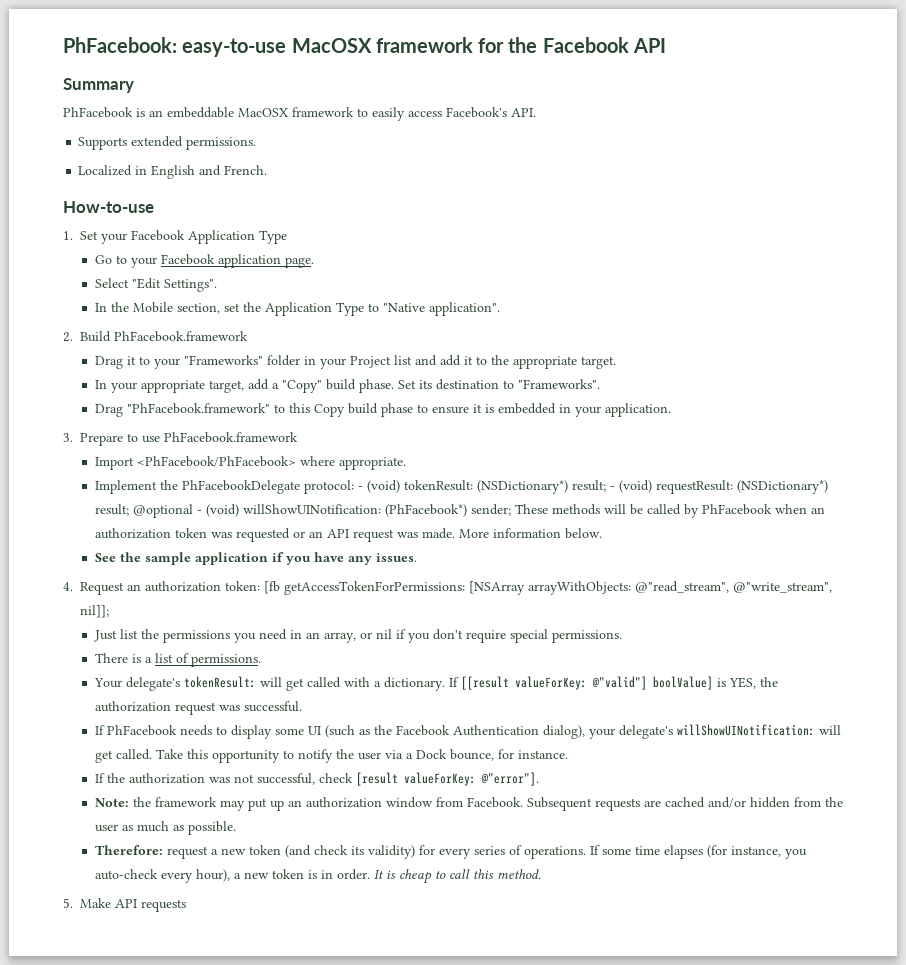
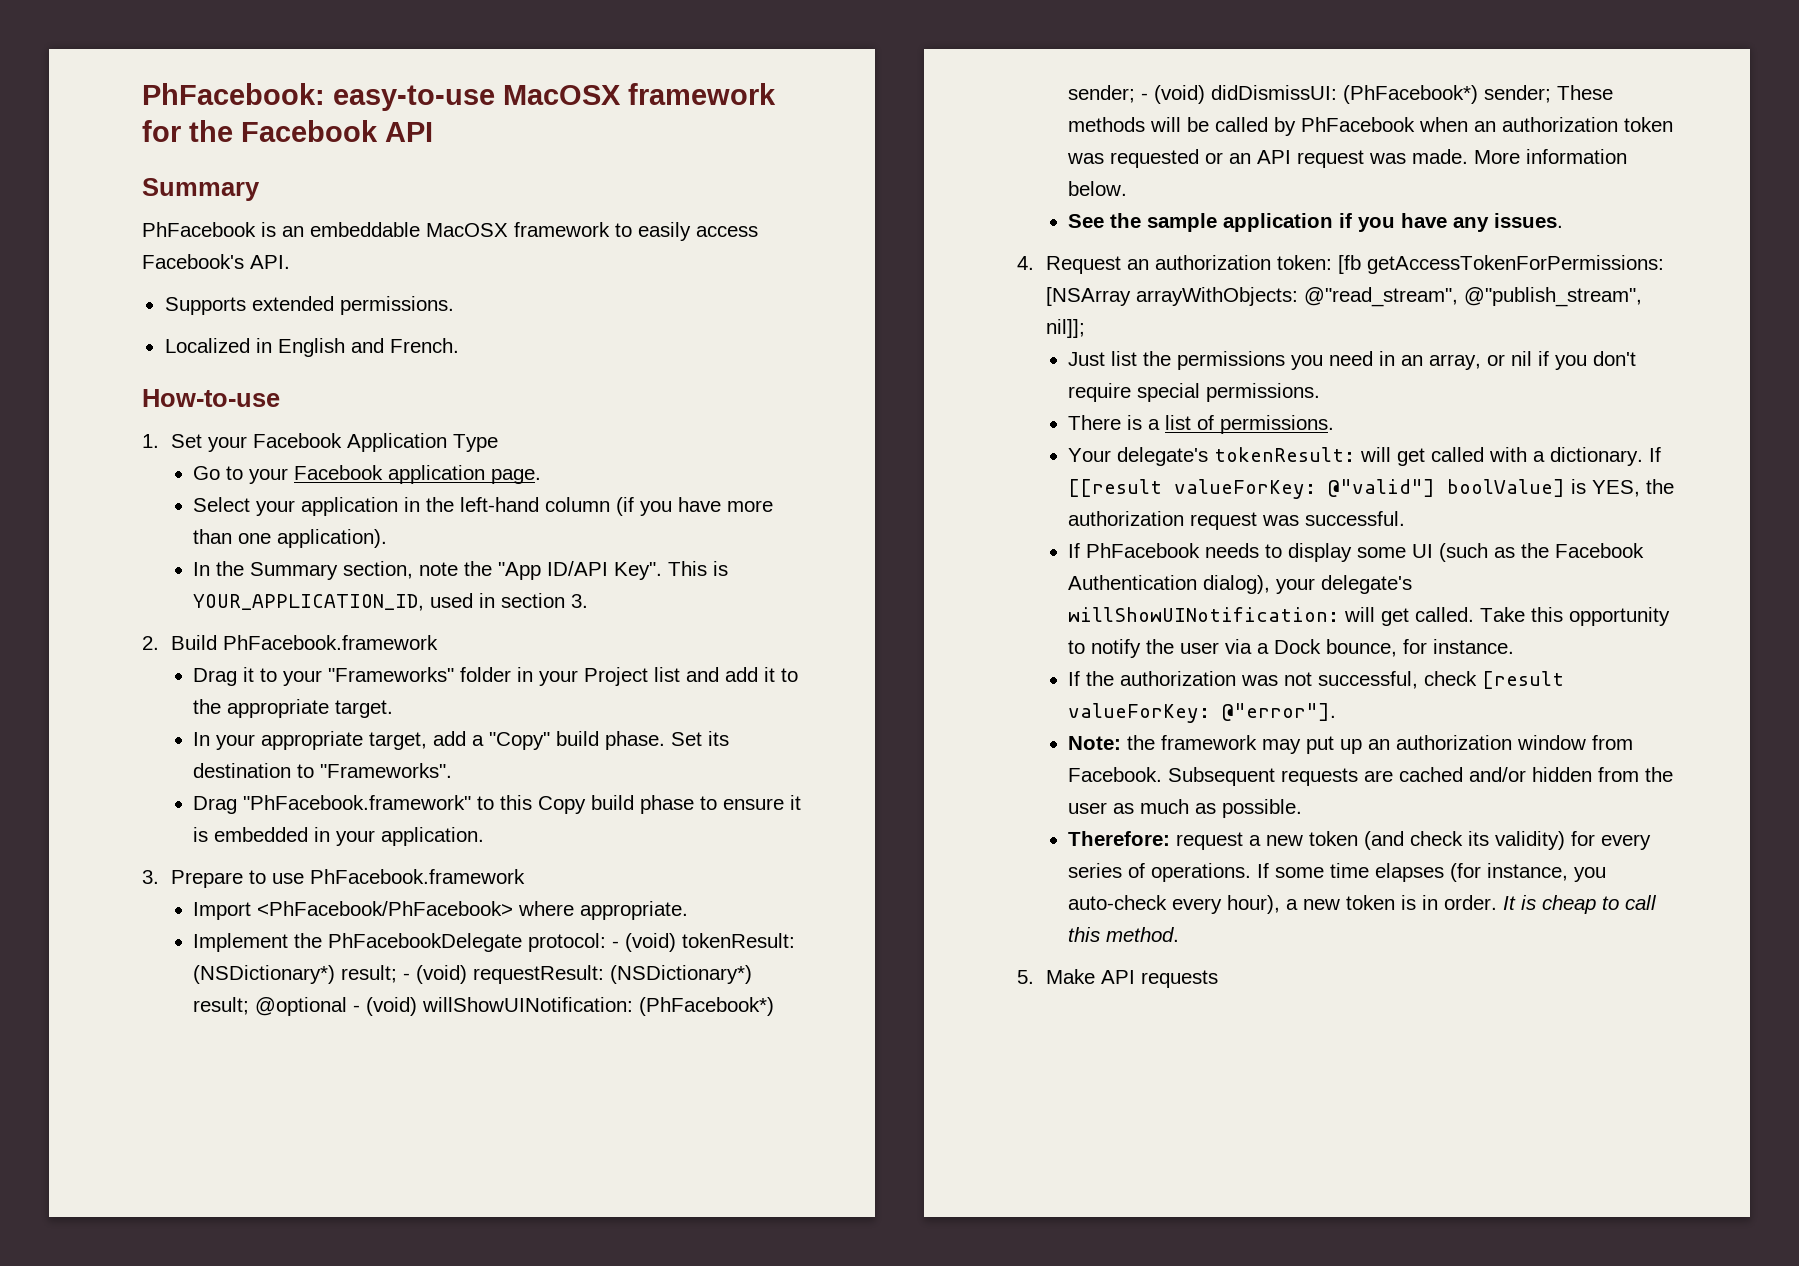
- Select "Edit Settings".
- In the Mobile section, set the Application Type to "Native application".
+ Select your application in the left-hand column (if you have more than one application).
+ In the Summary section, note the "App ID/API Key". This is YOUR_APPLICATION_ID, used in section 3.
- Implement the PhFacebookDelegate protocol: - (void) tokenResult: (NSDictionary*) result; - (void) requestResult: (NSDictionary*) result; @optional - (void) willShowUINotification: (PhFacebook*) sender; These methods will be called by PhFacebook when an authorization token was requested or an API request was made.
+ Implement the PhFacebookDelegate protocol: - (void) tokenResult: (NSDictionary*) result; - (void) requestResult: (NSDictionary*) result; @optional - (void) willShowUINotification: (PhFacebook*) sender; - (void) didDismissUI: (PhFacebook*) sender; These methods will be called by PhFacebook when an authorization token was requested or an API request was made.
- 4. Request an authorization token: [fb getAccessTokenForPermissions: [NSArray arrayWithObjects: @"read_stream", @"write_stream", nil]];
+ 4. Request an authorization token: [fb getAccessTokenForPermissions: [NSArray arrayWithObjects: @"read_stream", @"publish_stream", nil]];

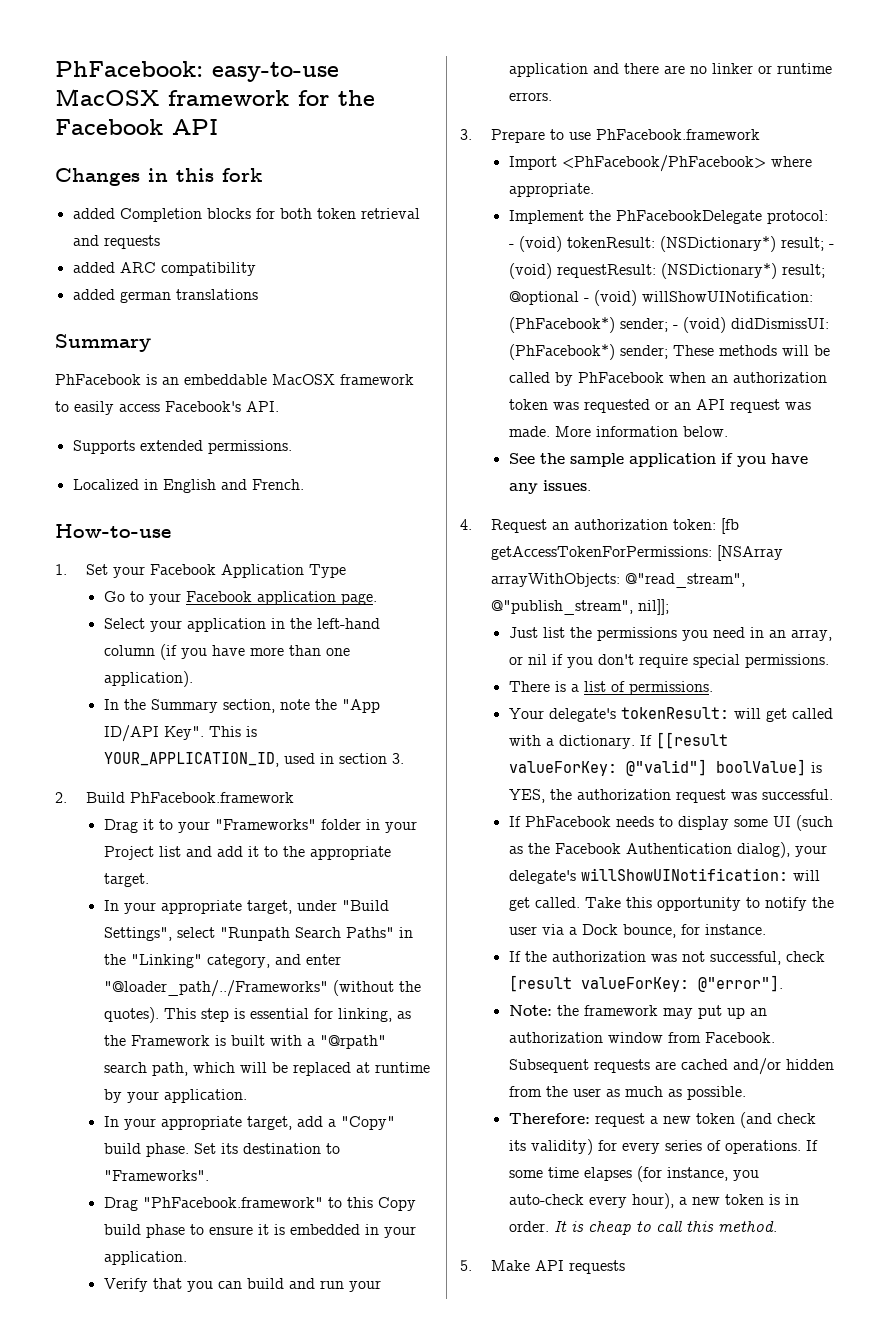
+ Changes in this fork
+ added Completion blocks for both token retrieval and requests
+ added ARC compatibility
+ added german translations
+ In your appropriate target, under "Build Settings", select "Runpath Search Paths" in the "Linking" category, and enter "@loader_path/../Frameworks" (without the quotes). This step is essential for linking, as the Framework is built with a "@rpath" search path, which will be replaced at runtime by your application.
+ Verify that you can build and run your application and there are no linker or runtime errors.

